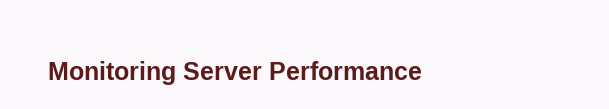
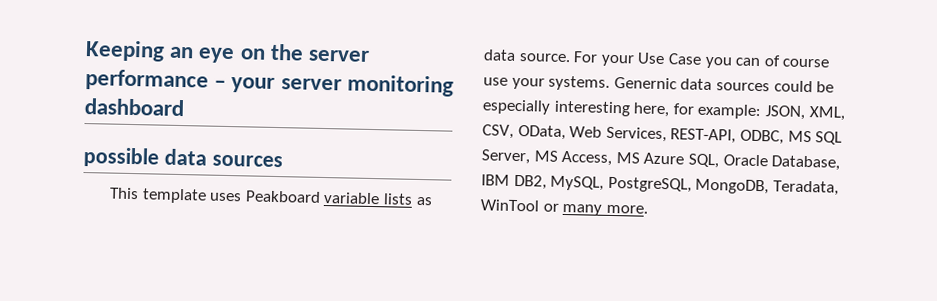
- Monitoring Server Performance
+ Keeping an eye on the server performance – your server monitoring dashboard
+ possible data sources
+ This template uses Peakboard variable lists as data source. For your Use Case you can of course use your systems. Genernic data sources could be especially interesting here, for example: JSON, XML, CSV, OData, Web Services, REST-API, ODBC, MS SQL Server, MS Access, MS Azure SQL, Oracle Database, IBM DB2, MySQL, PostgreSQL, MongoDB, Teradata, WinTool or many more.

